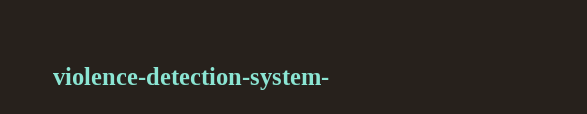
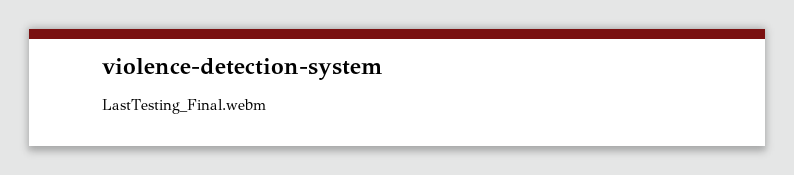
- violence-detection-system-
+ violence-detection-system
+ LastTesting_Final.webm

